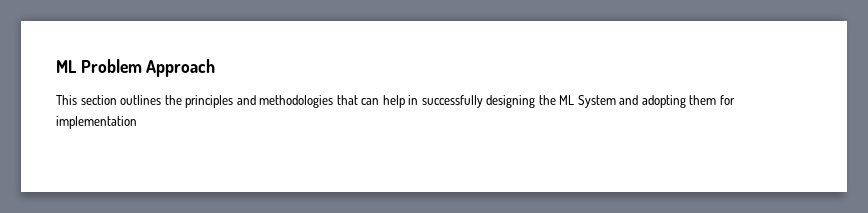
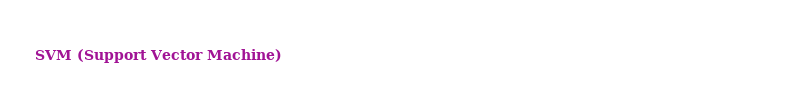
- ML Problem Approach
- This section outlines the principles and methodologies that can help in successfully designing the ML System and adopting them for implementation
+ SVM (Support Vector Machine)

